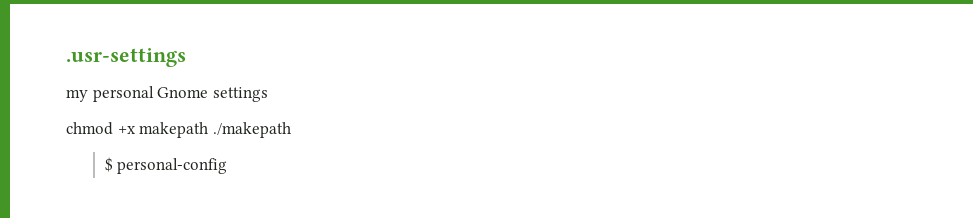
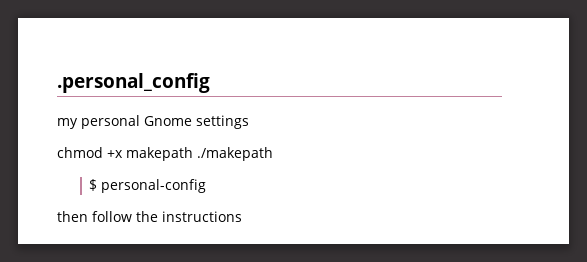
- .usr-settings
+ .personal_config
+ then follow the instructions

